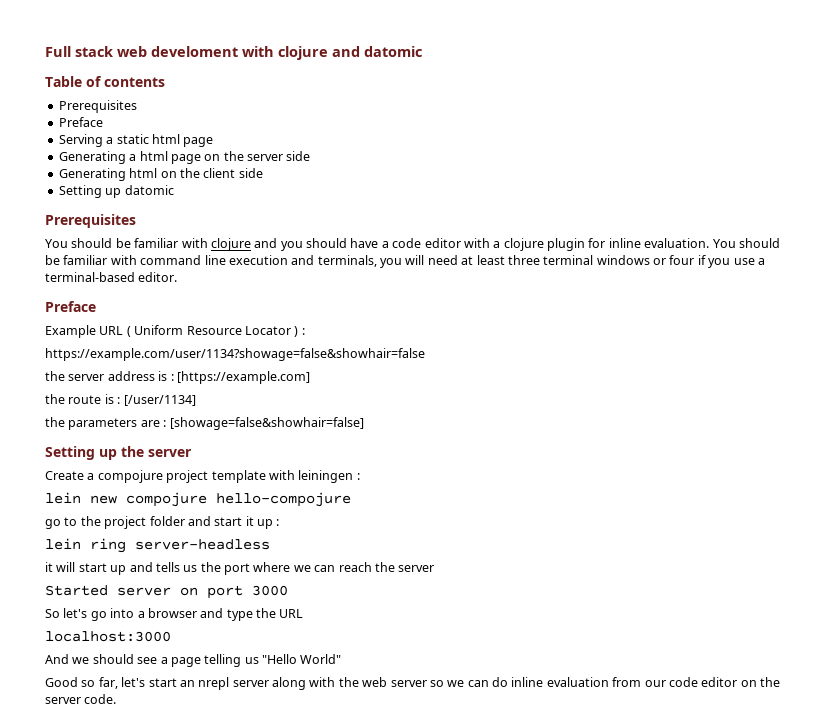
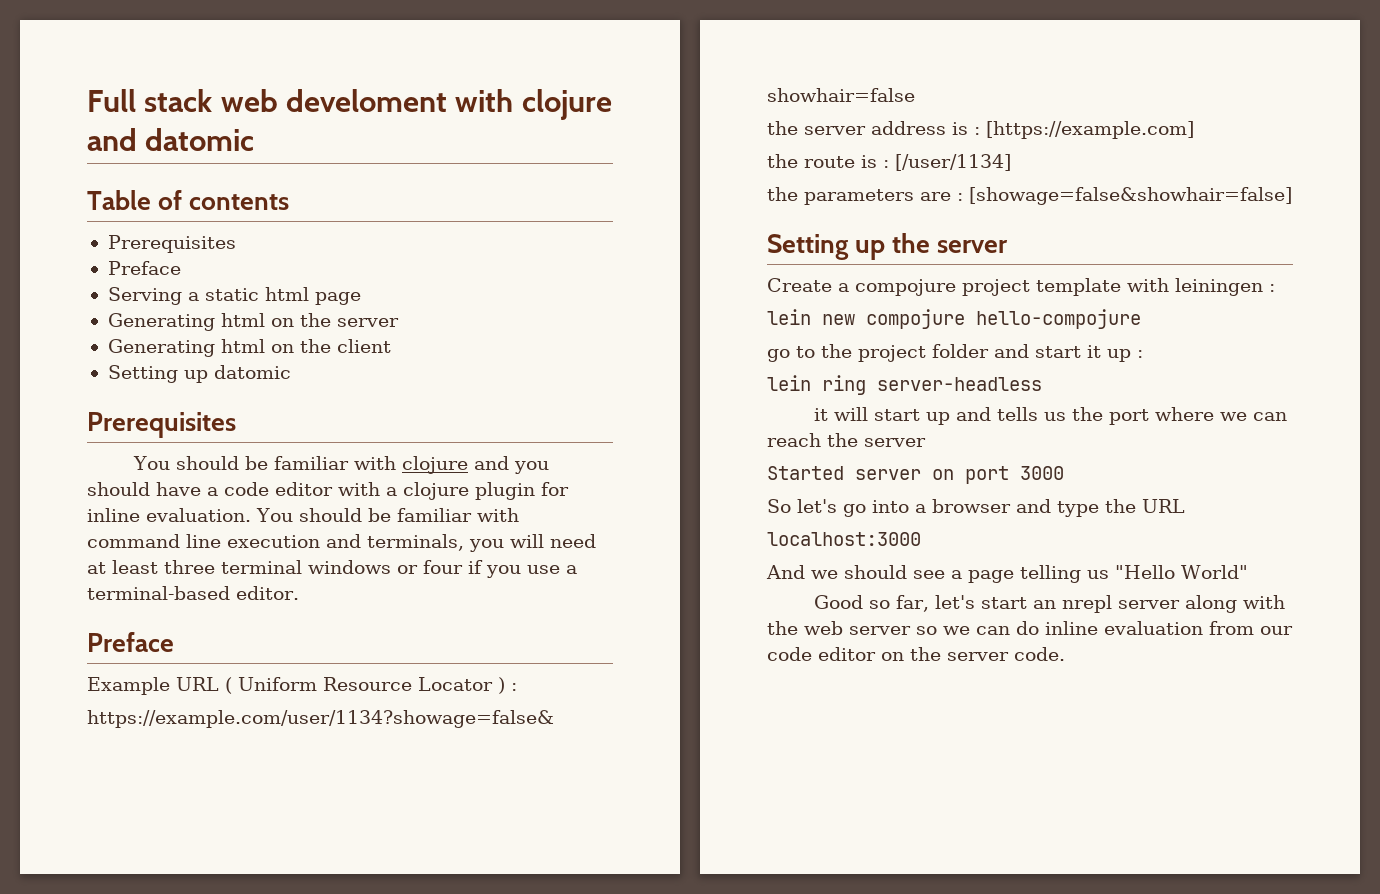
- Generating a html page on the server side
+ Generating html on the server
- Generating html on the client side
+ Generating html on the client

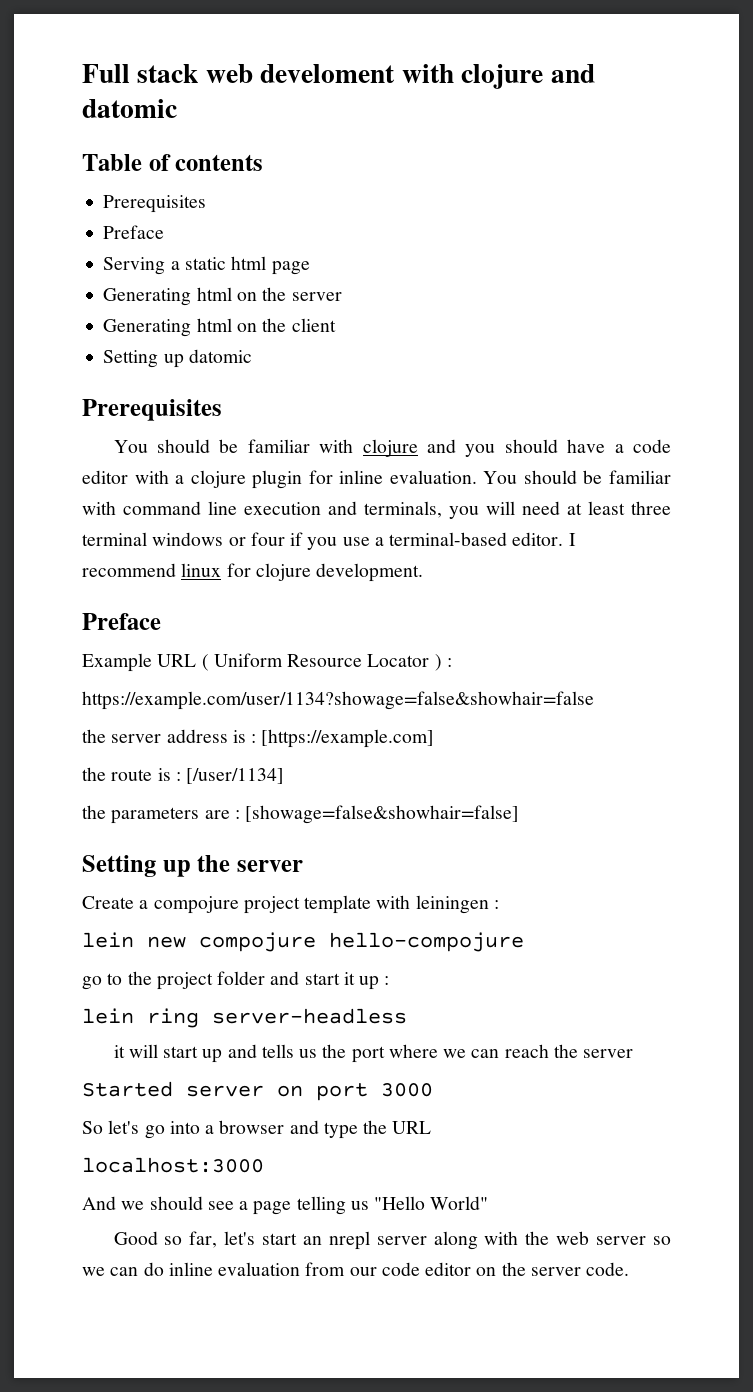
+ I recommend linux for clojure development.

